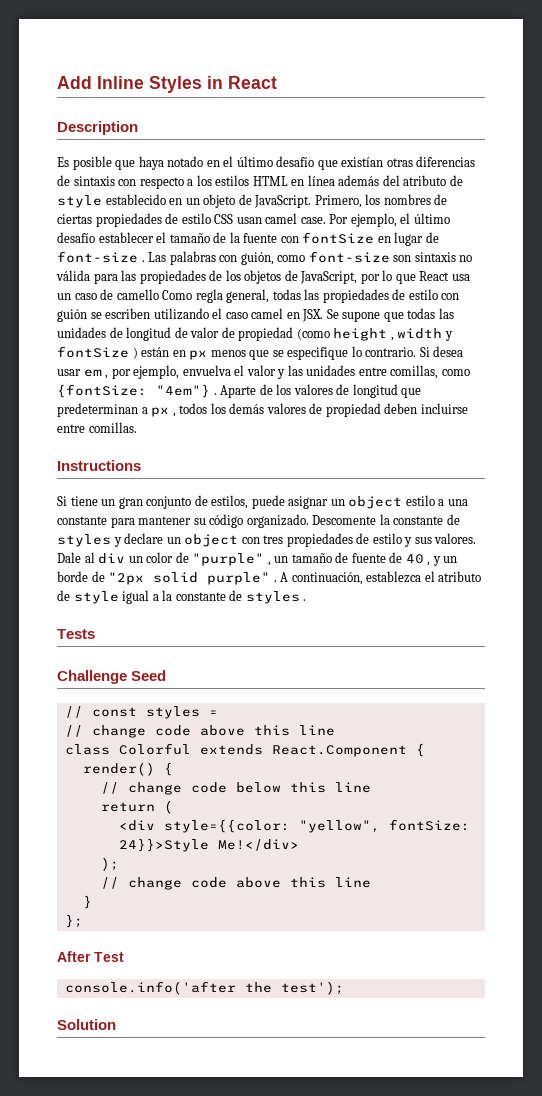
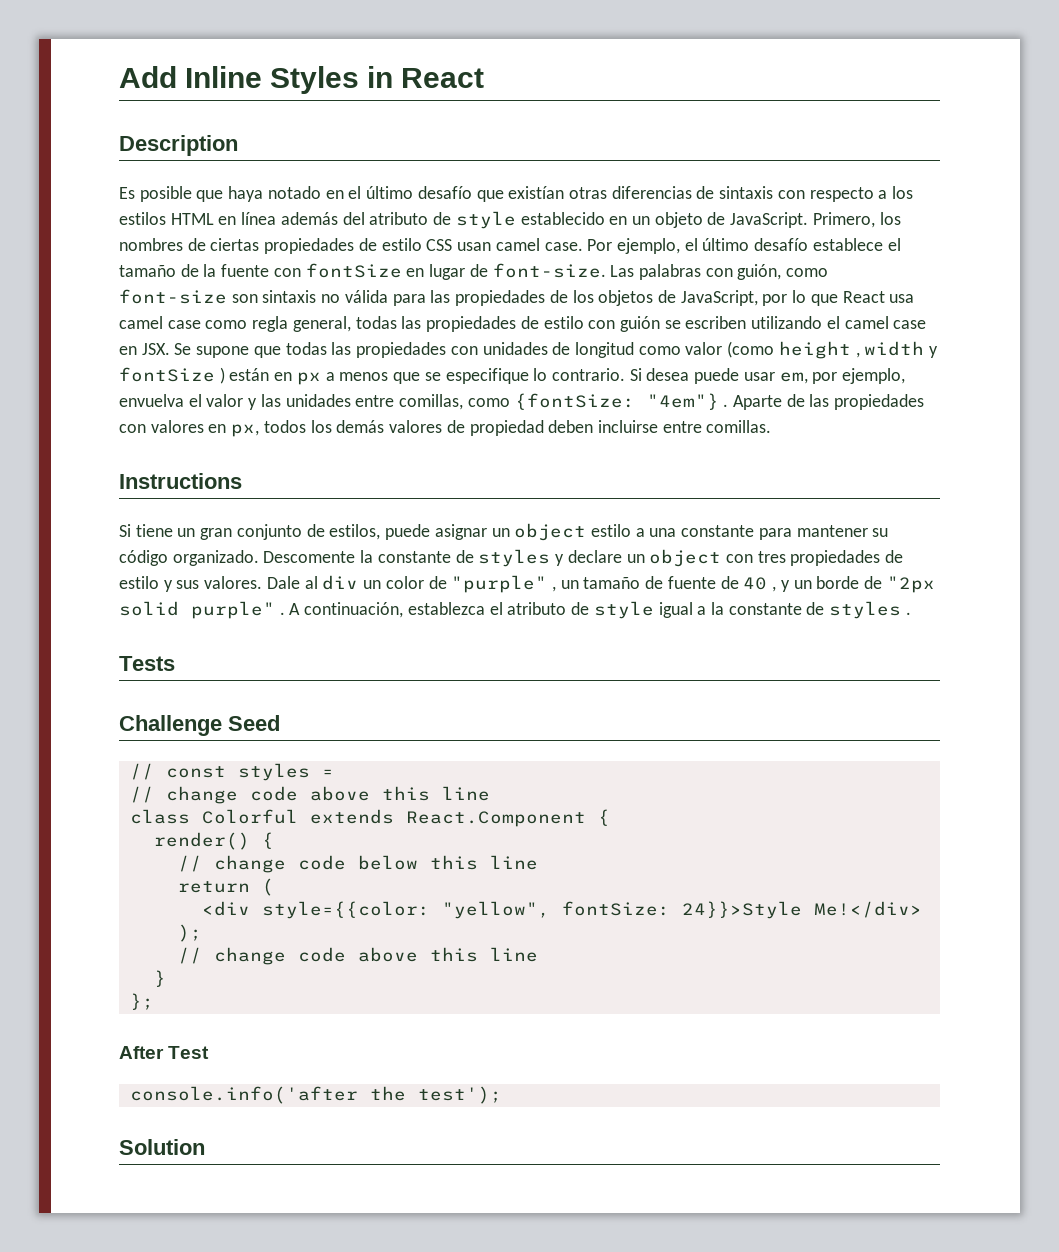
- Por ejemplo, el último desafío establecer el tamaño de la fuente con fontSize en lugar de font-size .
+ Por ejemplo, el último desafío establece el tamaño de la fuente con fontSize en lugar de font-size.
- Las palabras con guión, como font-size son sintaxis no válida para las propiedades de los objetos de JavaScript, por lo que React usa un caso de camello Como regla general, todas las propiedades de estilo con guión se escriben utilizando el caso camel en JSX. Se supone que todas las unidades de longitud de valor de propiedad (como height , width y fontSize ) están en px menos que se especifique lo contrario.
+ Las palabras con guión, como font-size son sintaxis no válida para las propiedades de los objetos de JavaScript, por lo que React usa camel case como regla general, todas las propiedades de estilo con guión se escriben utilizando el camel case en JSX. Se supone que todas las propiedades con unidades de longitud como valor (como height , width y fontSize ) están en px a menos que se especifique lo contrario.
- Si desea usar em , por ejemplo, envuelva el valor y las unidades entre comillas, como {fontSize: "4em"} .
+ Si desea puede usar em, por ejemplo, envuelva el valor y las unidades entre comillas, como {fontSize: "4em"} .
- Aparte de los valores de longitud que predeterminan a px , todos los demás valores de propiedad deben incluirse entre comillas.
+ Aparte de las propiedades con valores en px, todos los demás valores de propiedad deben incluirse entre comillas.

